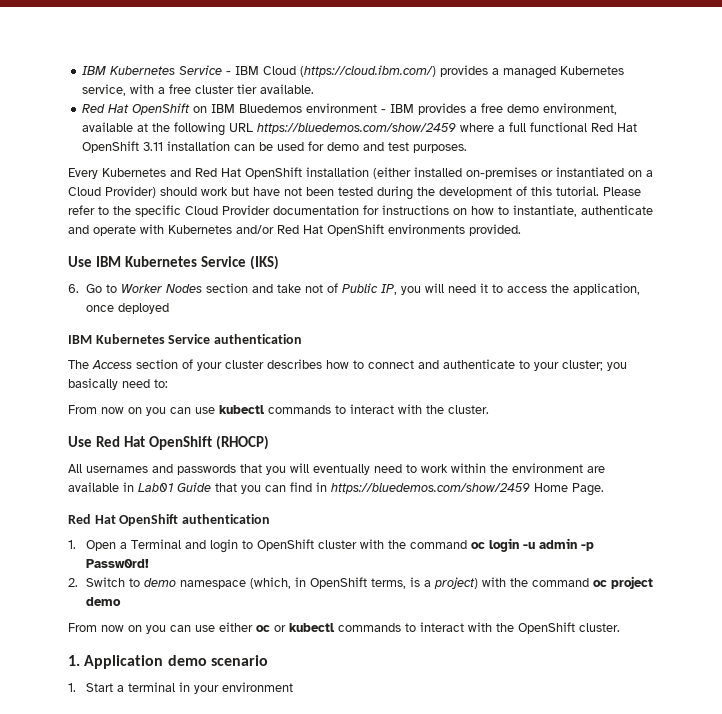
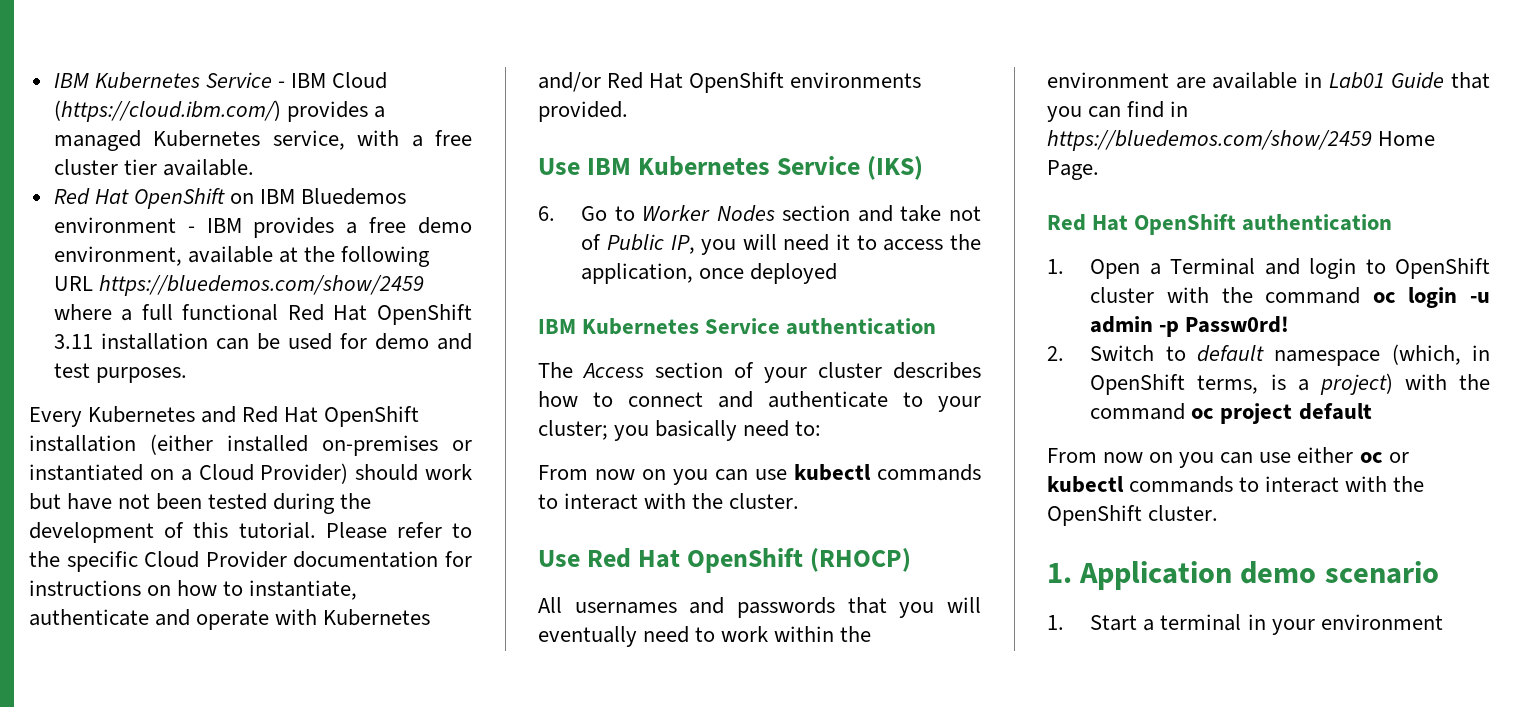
- 2. Switch to demo namespace (which, in OpenShift terms, is a project) with the command oc project demo
+ 2. Switch to default namespace (which, in OpenShift terms, is a project) with the command oc project default

